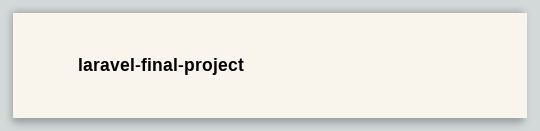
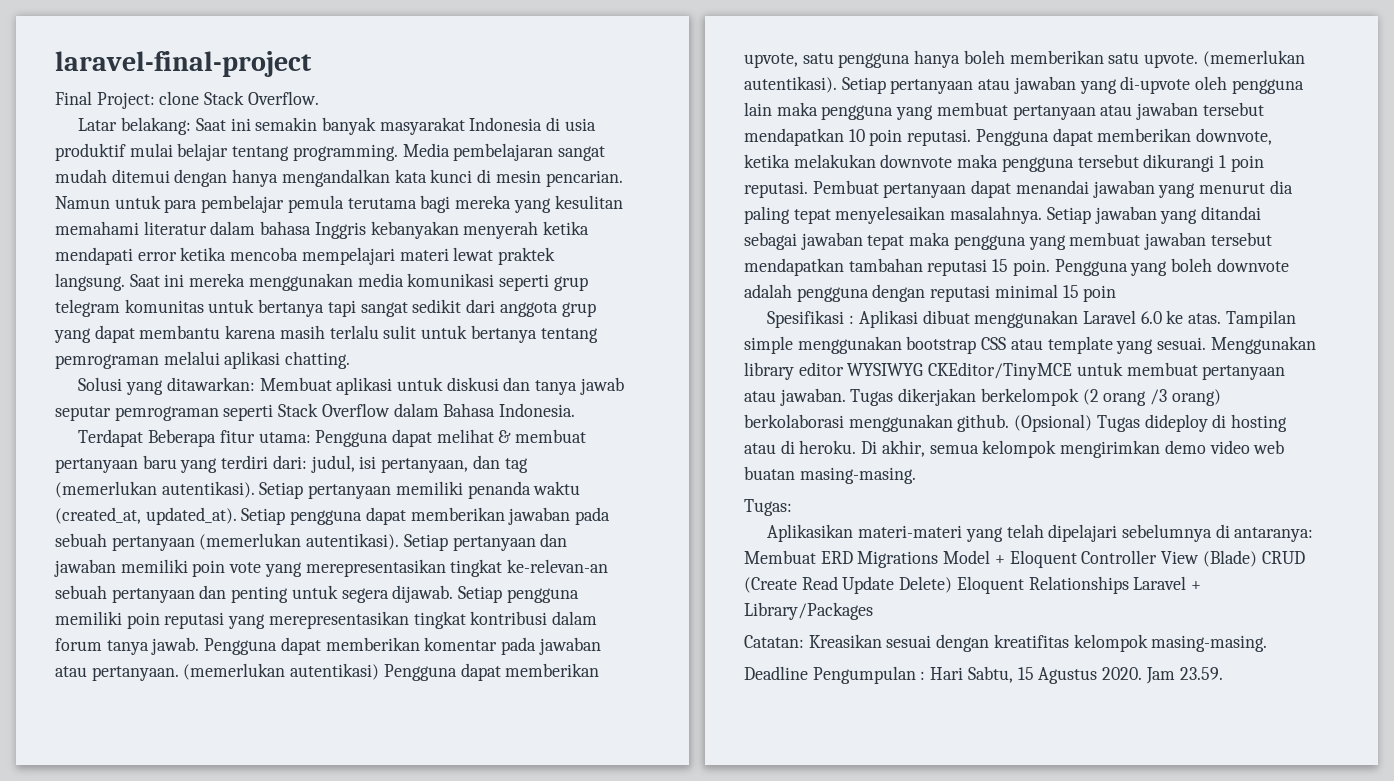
+ Final Project: clone Stack Overflow.
+ Latar belakang: Saat ini semakin banyak masyarakat Indonesia di usia produktif mulai belajar tentang programming. Media pembelajaran sangat mudah ditemui dengan hanya mengandalkan kata kunci di mesin pencarian. Namun untuk para pembelajar pemula terutama bagi mereka yang kesulitan memahami literatur dalam bahasa Inggris kebanyakan menyerah ketika mendapati error ketika mencoba mempelajari materi lewat praktek langsung. Saat ini mereka menggunakan media komunikasi seperti grup telegram komunitas untuk bertanya tapi sangat sedikit dari anggota grup yang dapat membantu karena masih terlalu sulit untuk bertanya tentang pemrograman melalui aplikasi chatting.
+ Solusi yang ditawarkan: Membuat aplikasi untuk diskusi dan tanya jawab seputar pemrograman seperti Stack Overflow dalam Bahasa Indonesia.
+ Terdapat Beberapa fitur utama: Pengguna dapat melihat & membuat pertanyaan baru yang terdiri dari: judul, isi pertanyaan, dan tag (memerlukan autentikasi). Setiap pertanyaan memiliki penanda waktu (created_at, updated_at). Setiap pengguna dapat memberikan jawaban pada sebuah pertanyaan (memerlukan autentikasi). Setiap pertanyaan dan jawaban memiliki poin vote yang merepresentasikan tingkat ke-relevan-an sebuah pertanyaan dan penting untuk segera dijawab. Setiap pengguna memiliki poin reputasi yang merepresentasikan tingkat kontribusi dalam forum tanya jawab. Pengguna dapat memberikan komentar pada jawaban atau pertanyaan. (memerlukan autentikasi) Pengguna dapat memberikan upvote, satu pengguna hanya boleh memberikan satu upvote. (memerlukan autentikasi). Setiap pertanyaan atau jawaban yang di-upvote oleh pengguna lain maka pengguna yang membuat pertanyaan atau jawaban tersebut mendapatkan 10 poin reputasi. Pengguna dapat memberikan downvote, ketika melakukan downvote maka pengguna tersebut dikurangi 1 poin reputasi. Pembuat pertanyaan dapat menandai jawaban yang menurut dia paling tepat menyelesaikan masalahnya. Setiap jawaban yang ditandai sebagai jawaban tepat maka pengguna yang membuat jawaban tersebut mendapatkan tambahan reputasi 15 poin. Pengguna yang boleh downvote adalah pengguna dengan reputasi minimal 15 poin
+ Spesifikasi : Aplikasi dibuat menggunakan Laravel 6.0 ke atas. Tampilan simple menggunakan bootstrap CSS atau template yang sesuai. Menggunakan library editor WYSIWYG CKEditor/TinyMCE untuk membuat pertanyaan atau jawaban. Tugas dikerjakan berkelompok (2 orang /3 orang) berkolaborasi menggunakan github. (Opsional) Tugas dideploy di hosting atau di heroku. Di akhir, semua kelompok mengirimkan demo video web buatan masing-masing.
+ Tugas:
+ Aplikasikan materi-materi yang telah dipelajari sebelumnya di antaranya: Membuat ERD Migrations Model + Eloquent Controller View (Blade) CRUD (Create Read Update Delete) Eloquent Relationships Laravel + Library/Packages
+ Catatan: Kreasikan sesuai dengan kreatifitas kelompok masing-masing.
+ Deadline Pengumpulan : Hari Sabtu, 15 Agustus 2020. Jam 23.59.

